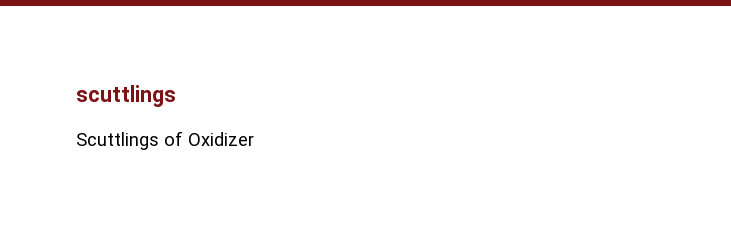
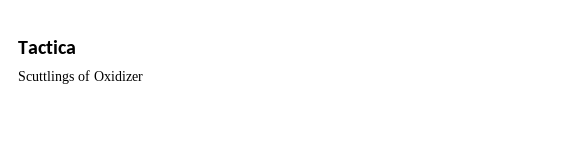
- scuttlings
+ Tactica

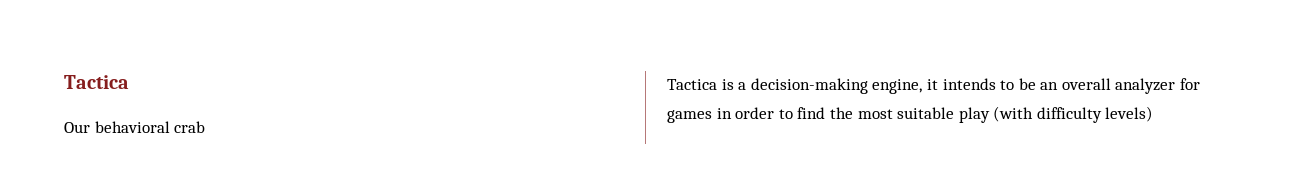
- Scuttlings of Oxidizer
+ Our behavioral crab
+ Tactica is a decision-making engine, it intends to be an overall analyzer for games in order to find the most suitable play (with difficulty levels)

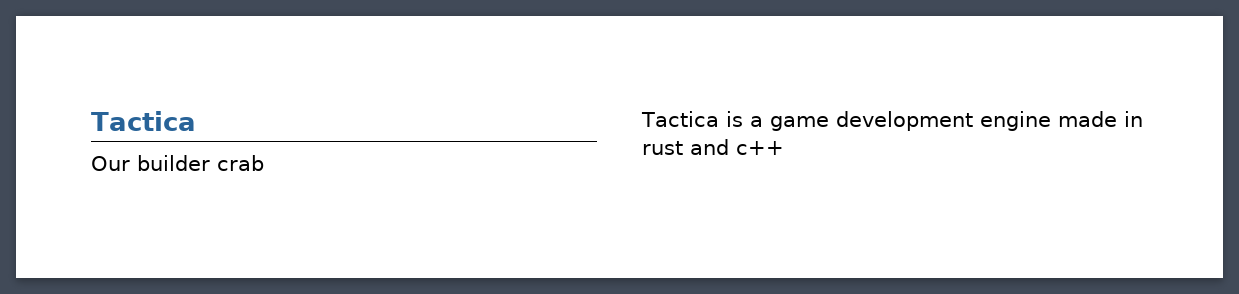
- Our behavioral crab
+ Our builder crab
- Tactica is a decision-making engine, it intends to be an overall analyzer for games in order to find the most suitable play (with difficulty levels)
+ Tactica is a game development engine made in rust and c++

